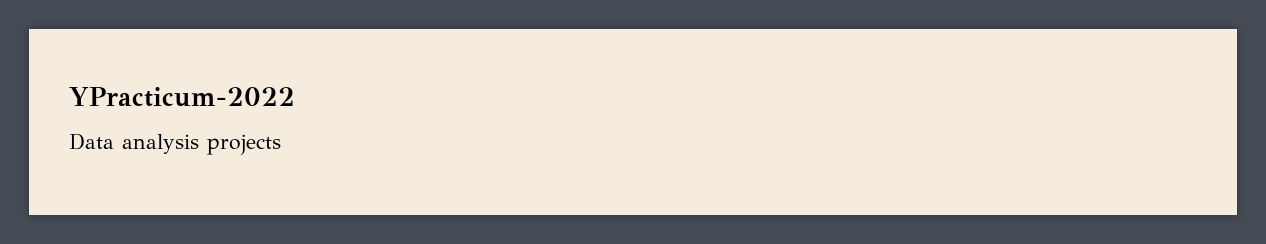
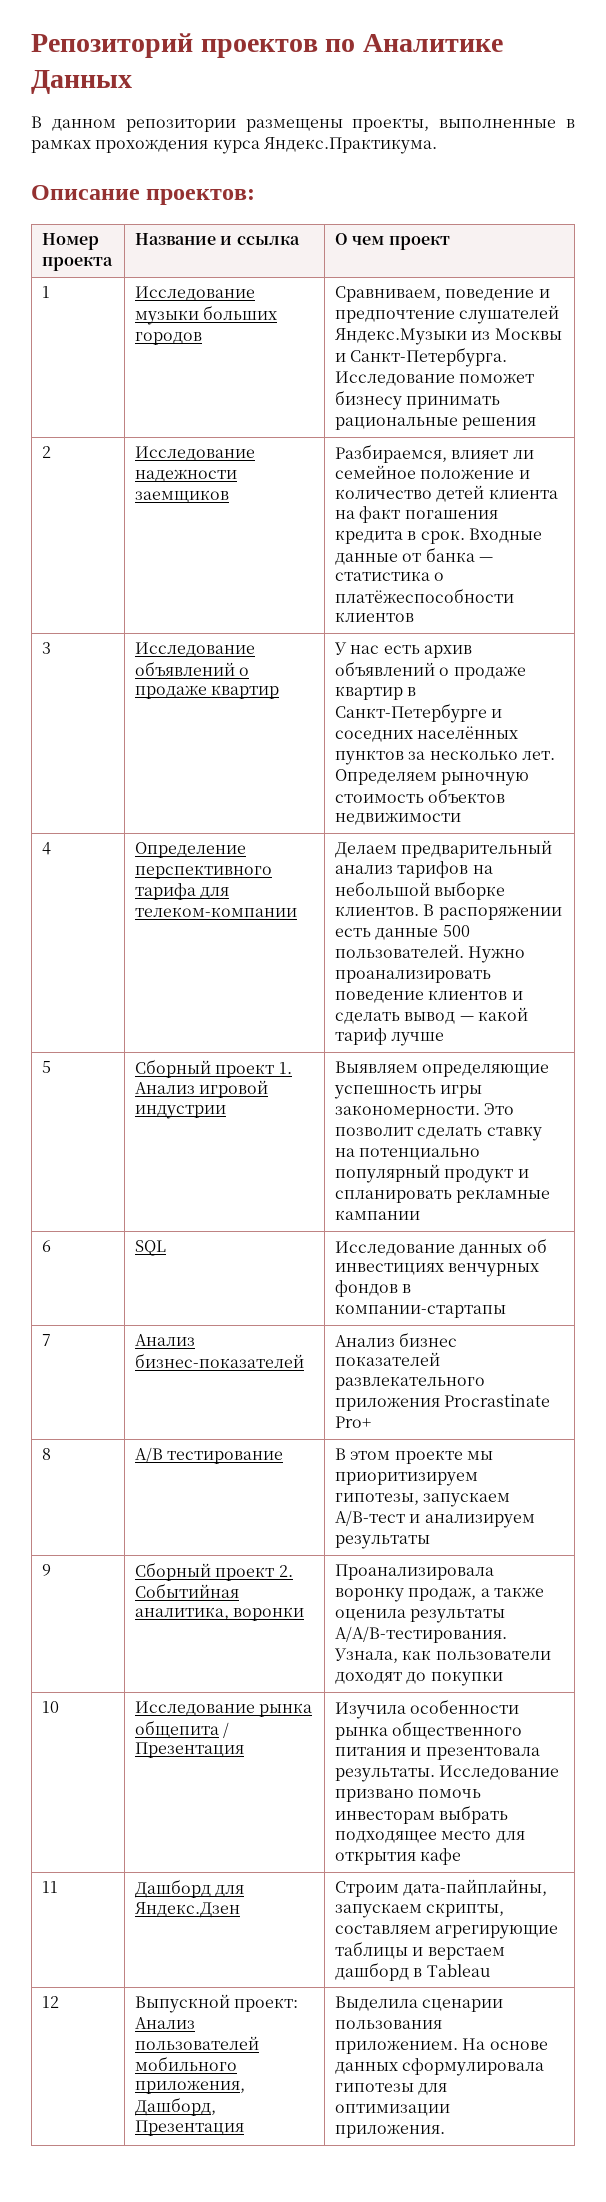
- YPracticum-2022
- Data analysis projects
+ Репозиторий проектов по Аналитике Данных
+ В данном репозитории размещены проекты, выполненные в рамках прохождения курса Яндекс.Практикума.
+ Описание проектов:
+ Номер проекта | Название и ссылка | О чем проект
+ 1 | Исследование музыки больших городов | Сравниваем, поведение и предпочтение слушателей Яндекс.Музыки из Москвы и Санкт-Петербурга. Исследование поможет бизнесу принимать рациональные решения
+ 2 | Исследование надежности заемщиков | Разбираемся, влияет ли семейное положение и количество детей клиента на факт погашения кредита в срок. Входные данные от банка — статистика о платёжеспособности клиентов
+ 3 | Исследование объявлений о продаже квартир | У нас есть архив объявлений о продаже квартир в Санкт-Петербурге и соседних населённых пунктов за несколько лет. Определяем рыночную стоимость объектов недвижимости
+ 4 | Определение перспективного тарифа для телеком-компании | Делаем предварительный анализ тарифов на небольшой выборке клиентов. В распоряжении есть данные 500 пользователей. Нужно проанализировать поведение клиентов и сделать вывод — какой тариф лучше
+ 5 | Сборный проект 1. Анализ игровой индустрии | Выявляем определяющие успешность игры закономерности. Это позволит сделать ставку на потенциально популярный продукт и спланировать рекламные кампании
+ 6 | SQL | Исследование данных об инвестициях венчурных фондов в компании-стартапы
+ 7 | Анализ бизнес-показателей | Анализ бизнес показателей развлекательного приложения Procrastinate Pro+
+ 8 | A/B тестирование | В этом проекте мы приоритизируем гипотезы, запускаем A/B-тест и анализируем результаты
+ 9 | Сборный проект 2. Событийная аналитика, воронки | Проанализировала воронку продаж, а также оценила результаты A/A/B-тестирования. Узнала, как пользователи доходят до покупки
+ 10 | Исследование рынка общепита / Презентация | Изучила особенности рынка общественного питания и презентовала результаты. Исследование призвано помочь инвесторам выбрать подходящее место для открытия кафе
+ 11 | Дашборд для Яндекс.Дзен | Строим дата-пайплайны, запускаем скрипты, составляем агрегирующие таблицы и верстаем дашборд в Tableau
+ 12 | Выпускной проект: Анализ пользователей мобильного приложения, Дашборд, Презентация | Выделила сценарии пользования приложением. На основе данных сформулировала гипотезы для оптимизации приложения.

